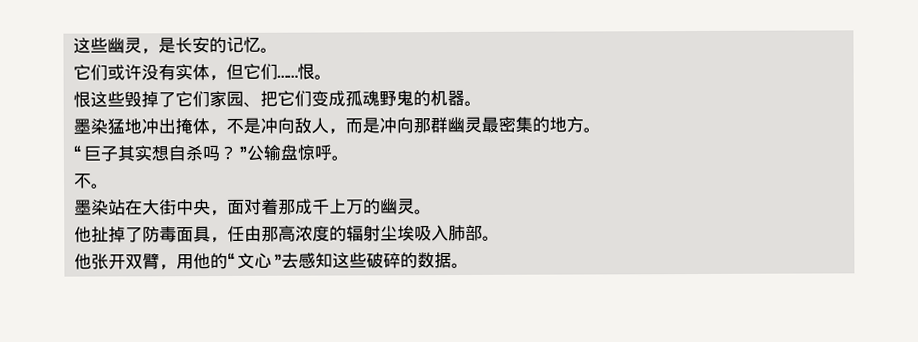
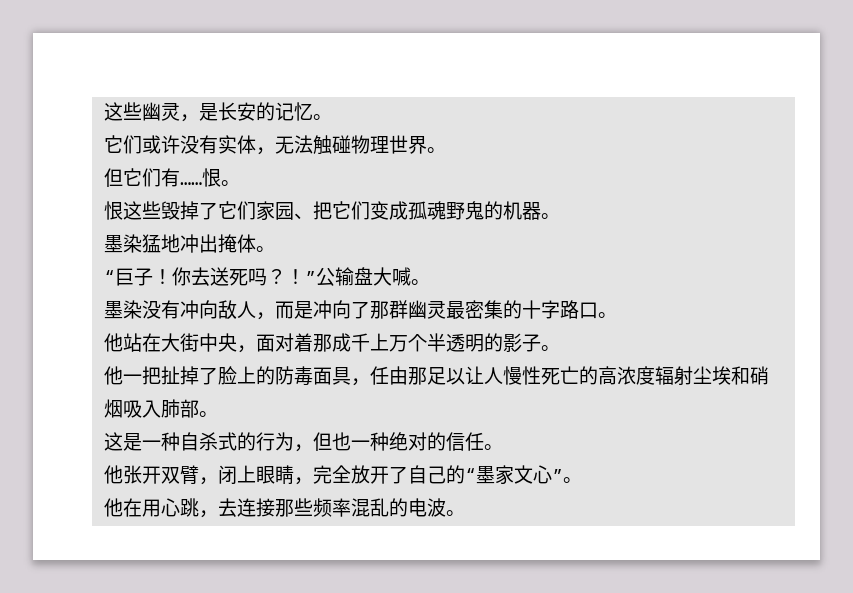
- 它们或许没有实体，但它们……
+ 它们或许没有实体，无法触碰物理世界。
+ 但它们有……
- 墨染猛地冲出掩体，不是冲向敌人，而是冲向那群幽灵最密集的地方。
- “巨子其实想自杀吗？”公输盘惊呼。
- 不。
- 墨染站在大街中央，面对着那成千上万的幽灵。
- 他扯掉了防毒面具，任由那高浓度的辐射尘埃吸入肺部。
+ 墨染猛地冲出掩体。
+ “巨子！你去送死吗？！”公输盘大喊。
+ 墨染没有冲向敌人，而是冲向了那群幽灵最密集的十字路口。
+ 他站在大街中央，面对着那成千上万个半透明的影子。
+ 他一把扯掉了脸上的防毒面具，任由那足以让人慢性死亡的高浓度辐射尘埃和硝烟吸入肺部。
- 他张开双臂，用他的“文心”去感知这些破碎的数据。
+ 这是一种自杀式的行为，但也一种绝对的信任。
+ 他张开双臂，闭上眼睛，完全放开了自己的“墨家文心”。
+ 他在用心跳，去连接那些频率混乱的电波。

